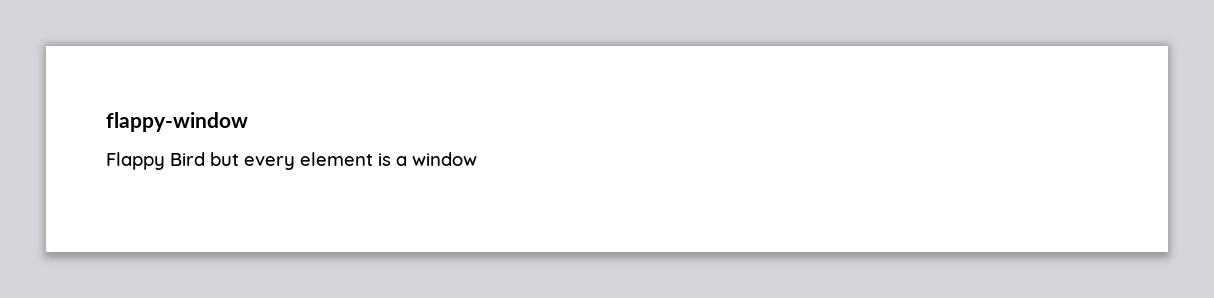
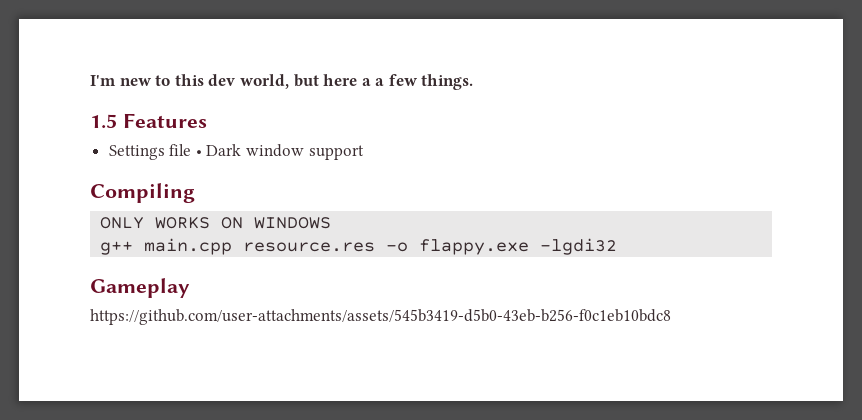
- flappy-window
- Flappy Bird but every element is a window
+ I'm new to this dev world, but here a a few things.
+ 1.5 Features
+ Settings file • Dark window support
+ Compiling
+ ONLY WORKS ON WINDOWS
+ g++ main.cpp resource.res -o flappy.exe -lgdi32
+ Gameplay
+ https://github.com/user-attachments/assets/545b3419-d5b0-43eb-b256-f0c1eb10bdc8

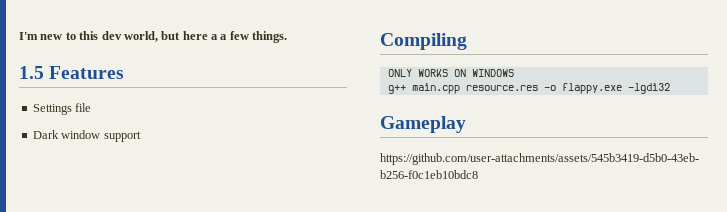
- Settings file • Dark window support
+ Settings file
+ Dark window support

